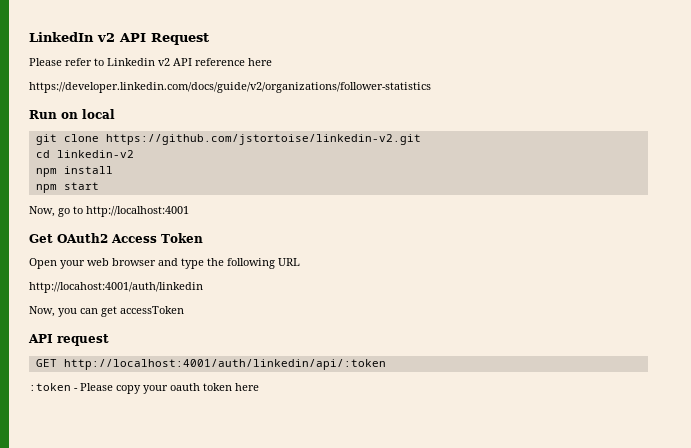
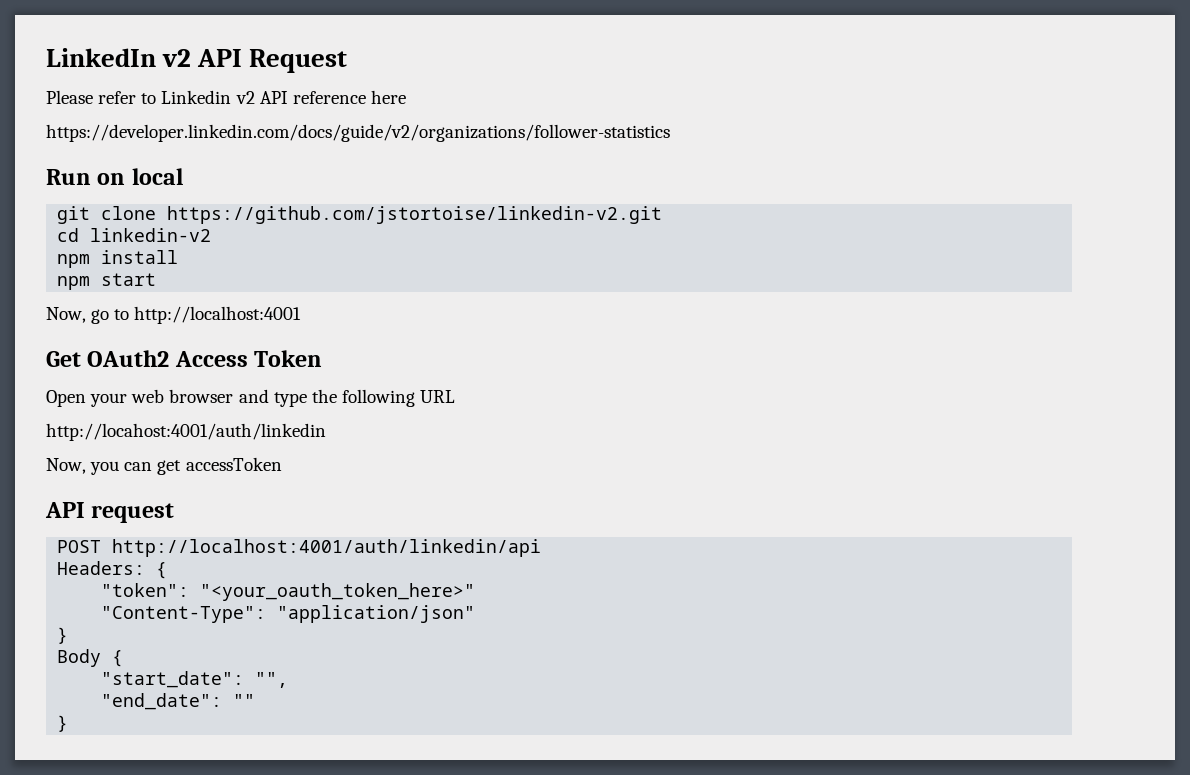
- GET http://localhost:4001/auth/linkedin/api/:token
- :token - Please copy your oauth token here
+ POST http://localhost:4001/auth/linkedin/api
+ Headers: {
+ "token": "<your_oauth_token_here>"
+ "Content-Type": "application/json"
+ }
+ Body {
+ "start_date": "",
+ "end_date": ""
+ }

